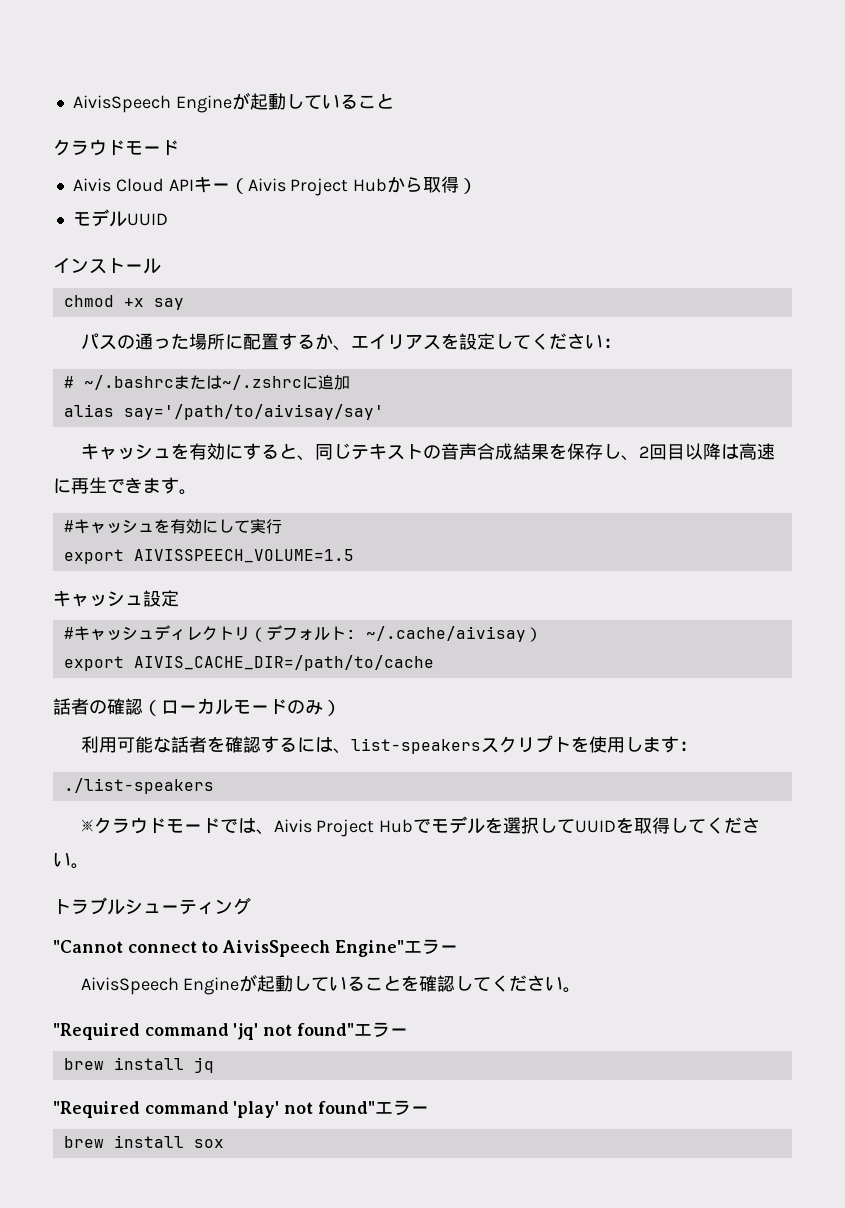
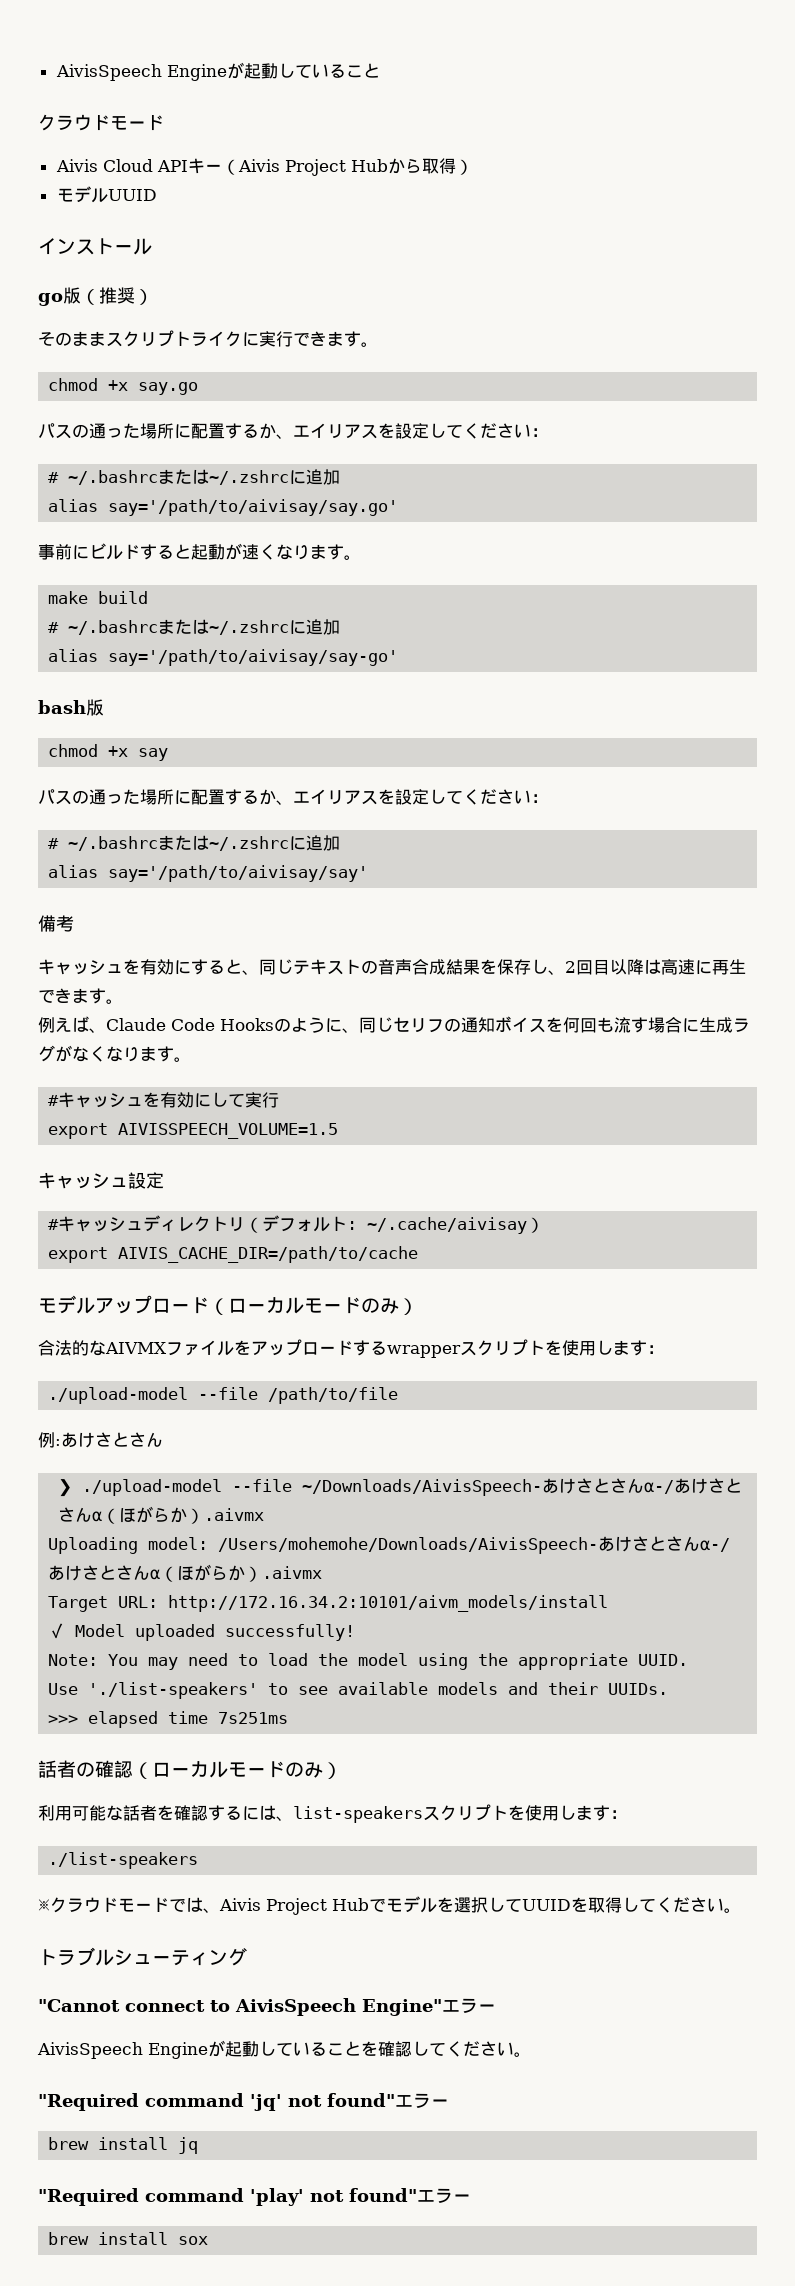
+ go版（推奨）
+ そのままスクリプトライクに実行できます。
+ chmod +x say.go
+ パスの通った場所に配置するか、エイリアスを設定してください：
+ # ~/.bashrcまたは~/.zshrcに追加
+ alias say='/path/to/aivisay/say.go'
+ 事前にビルドすると起動が速くなります。
+ make build
+ # ~/.bashrcまたは~/.zshrcに追加
+ alias say='/path/to/aivisay/say-go'
+ bash版
+ 備考
+ 例えば、Claude Code Hooksのように、同じセリフの通知ボイスを何回も流す場合に生成ラグがなくなります。
+ モデルアップロード（ローカルモードのみ）
+ 合法的なAIVMXファイルをアップロードするwrapperスクリプトを使用します：
+ ./upload-model --file /path/to/file
+ 例:あけさとさん
+ ❯ ./upload-model --file ~/Downloads/AivisSpeech-あけさとさんα-/あけさとさんα（ほがらか）.aivmx
+ Uploading model: /Users/mohemohe/Downloads/AivisSpeech-あけさとさんα-/あけさとさんα（ほがらか）.aivmx
+ Target URL: http://172.16.34.2:10101/aivm_models/install
+ ✓ Model uploaded successfully!
+ Note: You may need to load the model using the appropriate UUID.
+ Use './list-speakers' to see available models and their UUIDs.
+ >>> elapsed time 7s251ms

